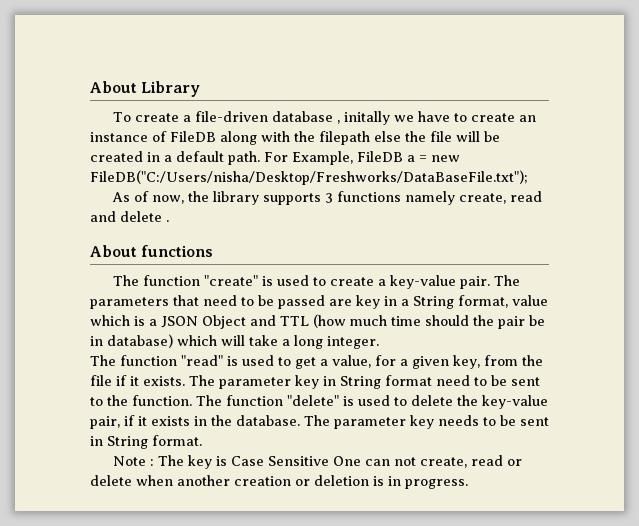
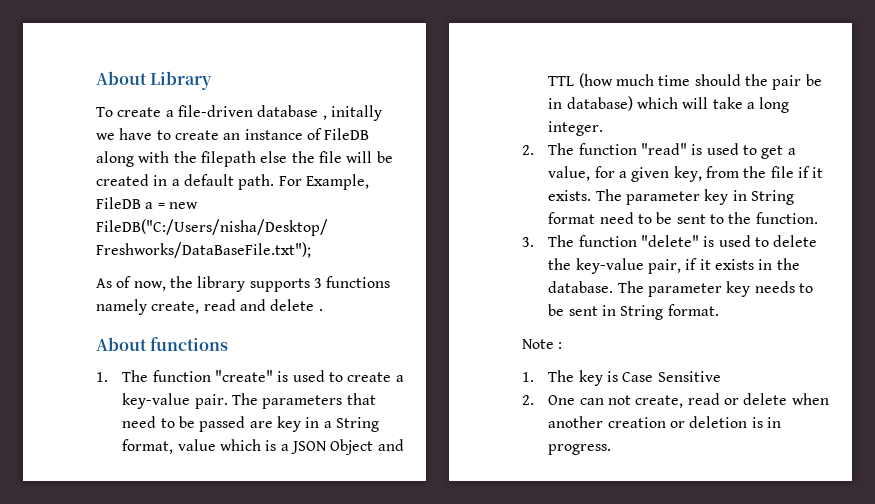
- The function "create" is used to create a key-value pair.
+ 1. The function "create" is used to create a key-value pair.
- The function "read" is used to get a value, for a given key, from the file if it exists.
+ 2. The function "read" is used to get a value, for a given key, from the file if it exists.
- The parameter key in String format need to be sent to the function. The function "delete" is used to delete the key-value pair, if it exists in the database.
+ The parameter key in String format need to be sent to the function.
+ 3. The function "delete" is used to delete the key-value pair, if it exists in the database.
- Note : The key is Case Sensitive One can not create, read or delete when another creation or deletion is in progress.
+ Note :
+ 1. The key is Case Sensitive
+ 2. One can not create, read or delete when another creation or deletion is in progress.

